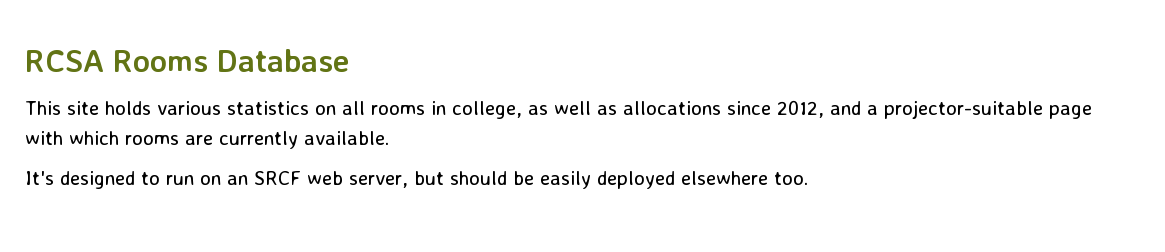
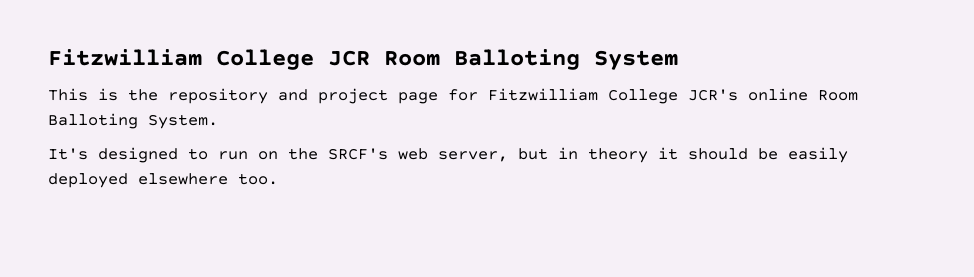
- RCSA Rooms Database
- This site holds various statistics on all rooms in college, as well as allocations since 2012, and a projector-suitable page with which rooms are currently available.
+ Fitzwilliam College JCR Room Balloting System
+ This is the repository and project page for Fitzwilliam College JCR's online Room Balloting System.
- It's designed to run on an SRCF web server, but should be easily deployed elsewhere too.
+ It's designed to run on the SRCF's web server, but in theory it should be easily deployed elsewhere too.

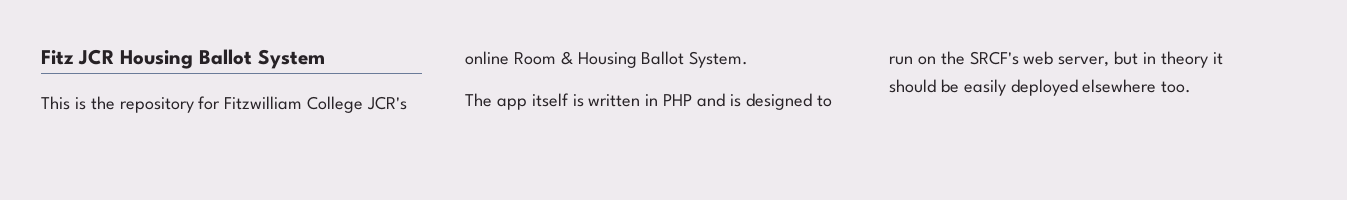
- Fitzwilliam College JCR Room Balloting System
+ Fitz JCR Housing Ballot System
- This is the repository and project page for Fitzwilliam College JCR's online Room Balloting System.
- It's designed to run on the SRCF's web server, but in theory it should be easily deployed elsewhere too.
+ This is the repository for Fitzwilliam College JCR's online Room & Housing Ballot System.
+ The app itself is written in PHP and is designed to run on the SRCF's web server, but in theory it should be easily deployed elsewhere too.

